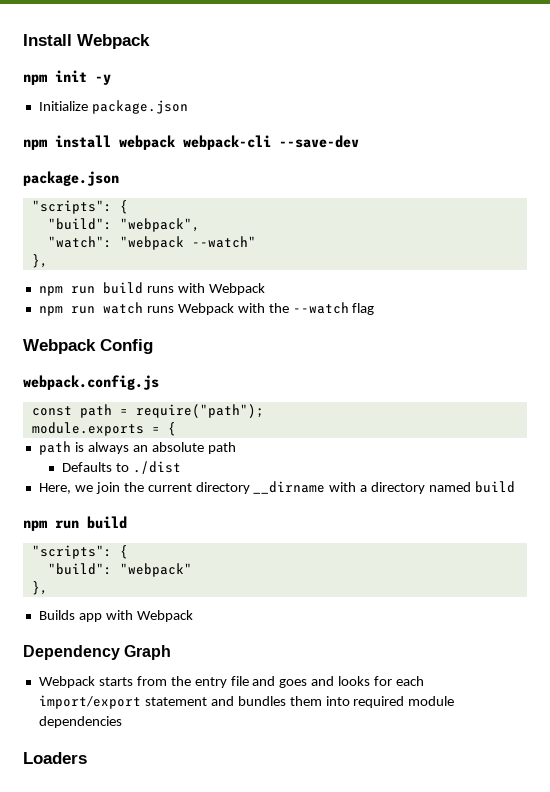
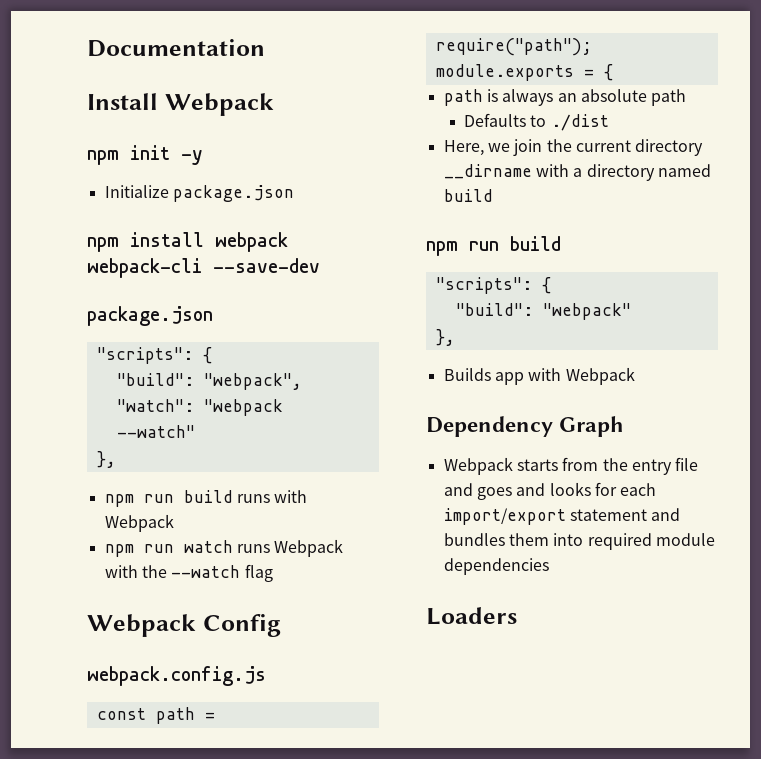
+ Documentation

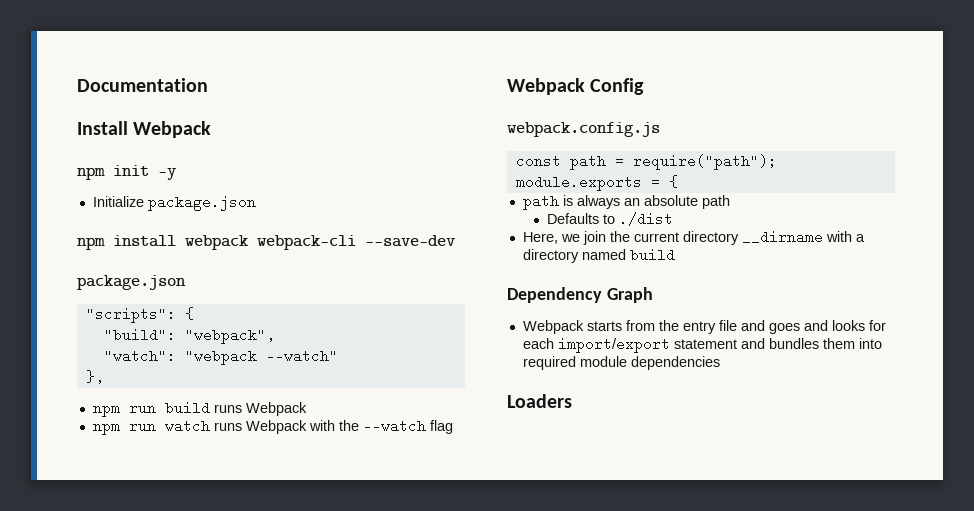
- npm run build runs with Webpack
+ npm run build runs Webpack
  Here, we join the current directory __dirname with a directory named build
- npm run build
- "scripts": {
- "build": "webpack"
- },
- Builds app with Webpack

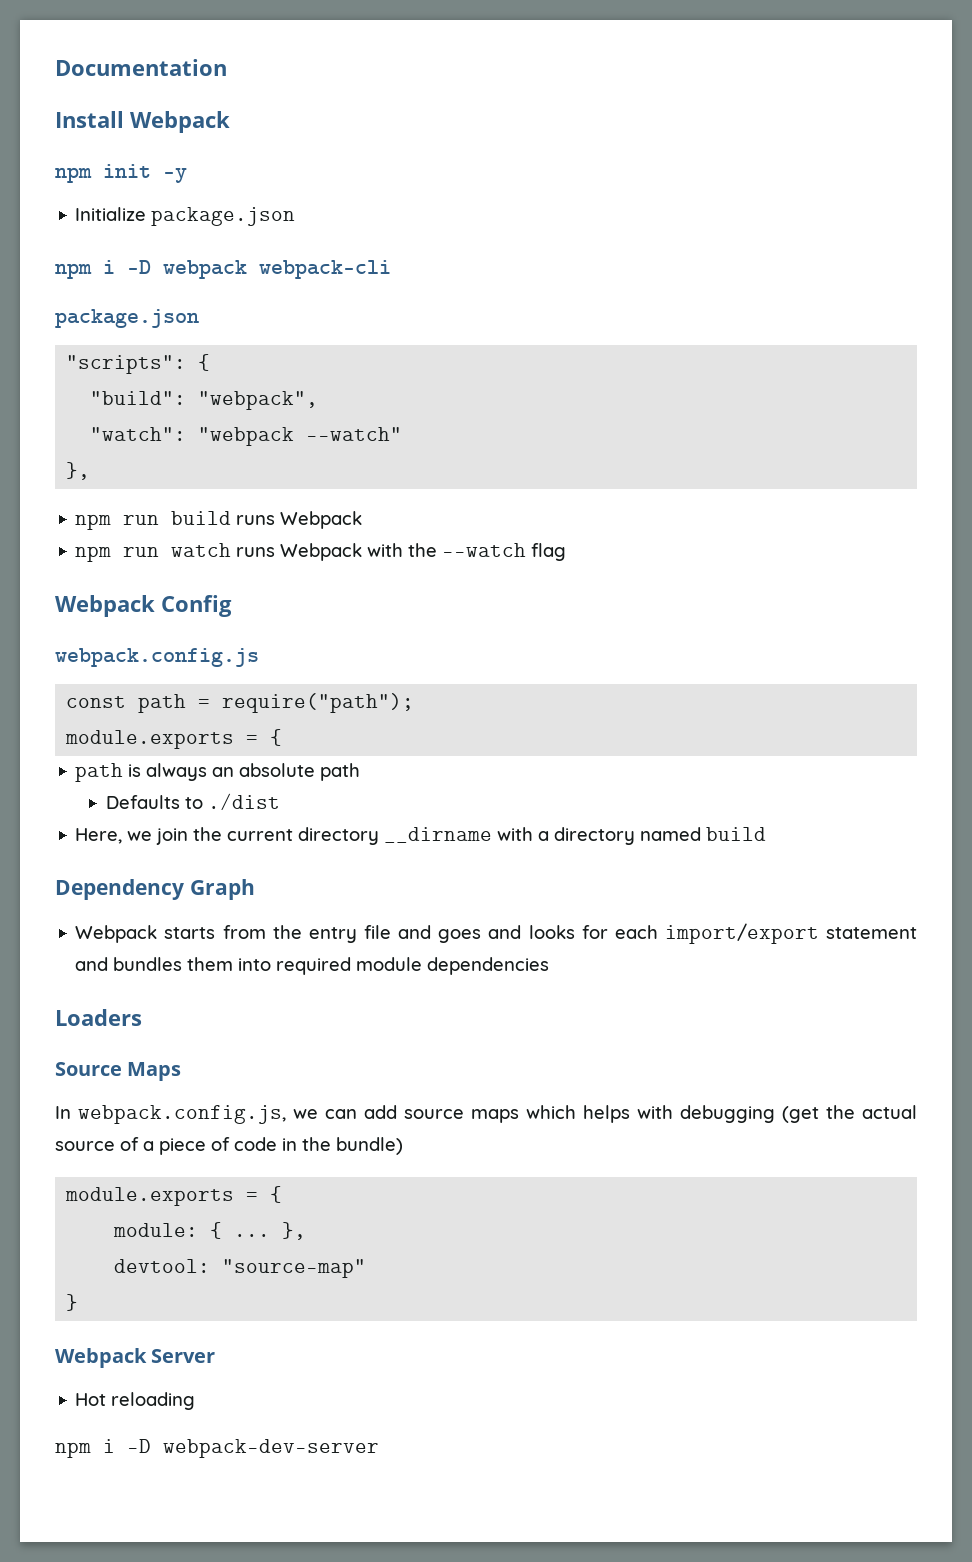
- npm install webpack webpack-cli --save-dev
+ npm i -D webpack webpack-cli
+ Source Maps
+ In webpack.config.js, we can add source maps which helps with debugging (get the actual source of a piece of code in the bundle)
+ module.exports = {
+ module: { ... },
+ devtool: "source-map"
+ }
+ Webpack Server
+ Hot reloading
+ npm i -D webpack-dev-server

